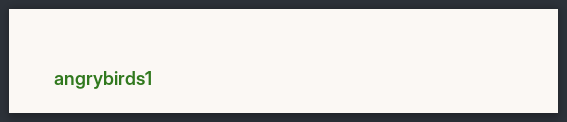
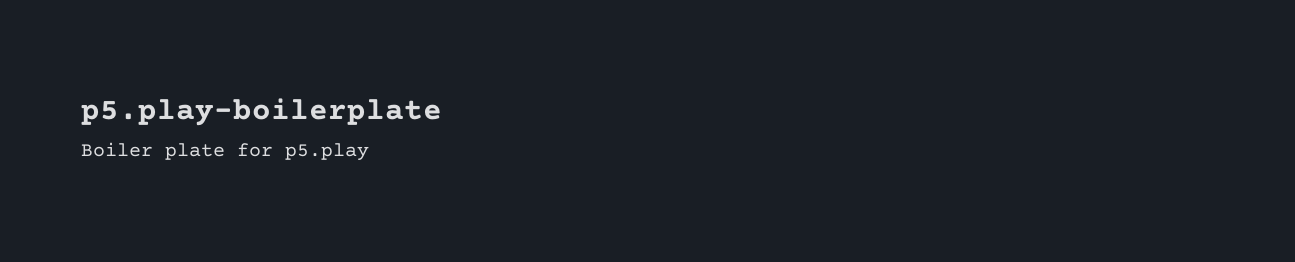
- angrybirds1
+ p5.play-boilerplate
+ Boiler plate for p5.play

